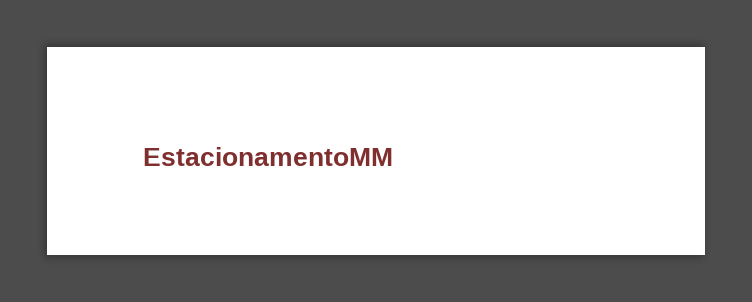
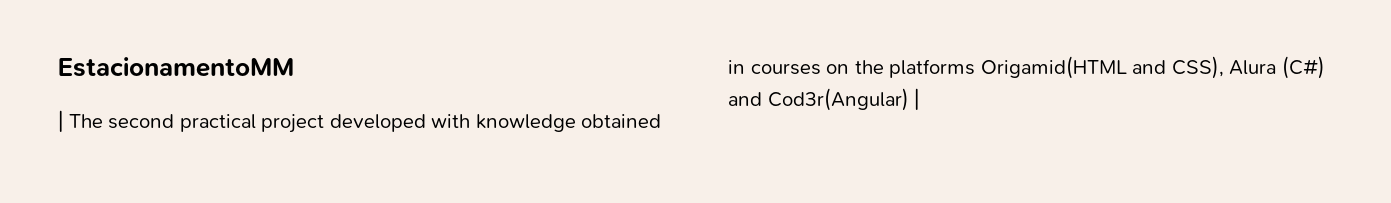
+ | The second practical project developed with knowledge obtained in courses on the platforms Origamid(HTML and CSS), Alura (C#) and Cod3r(Angular) |

